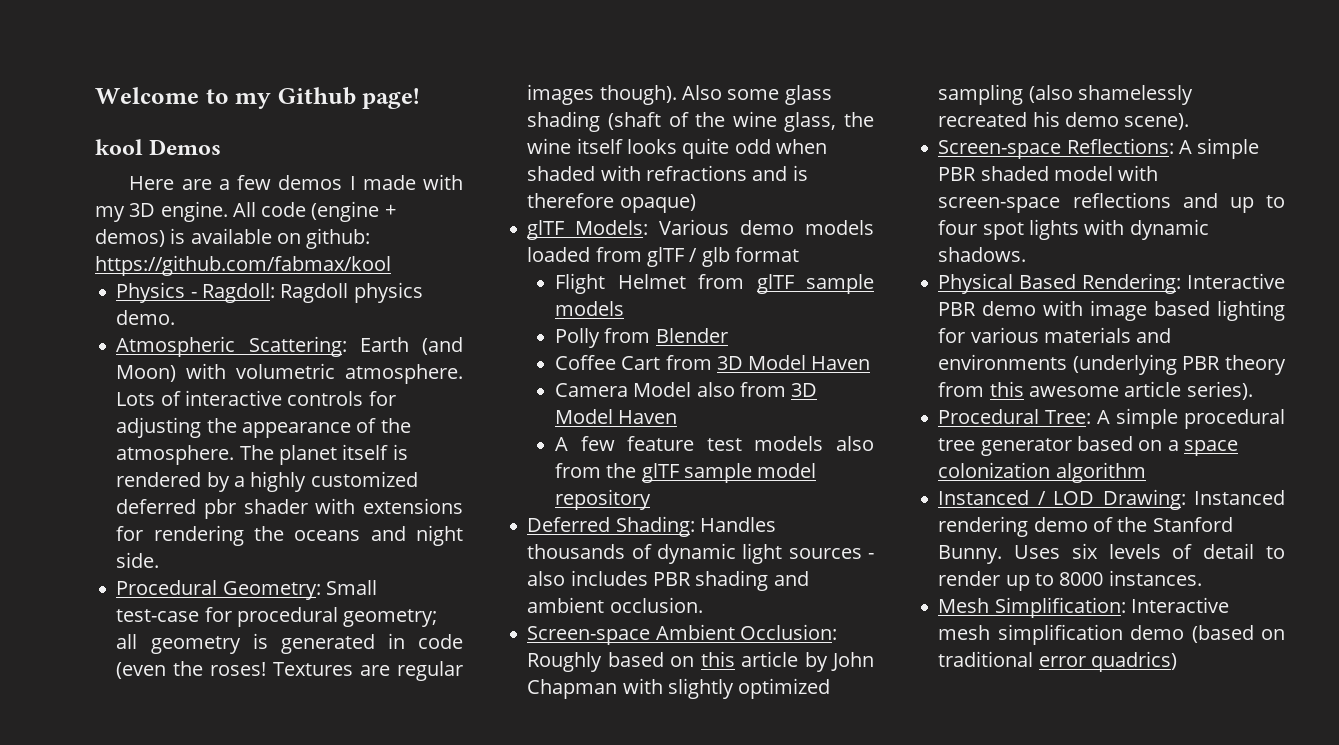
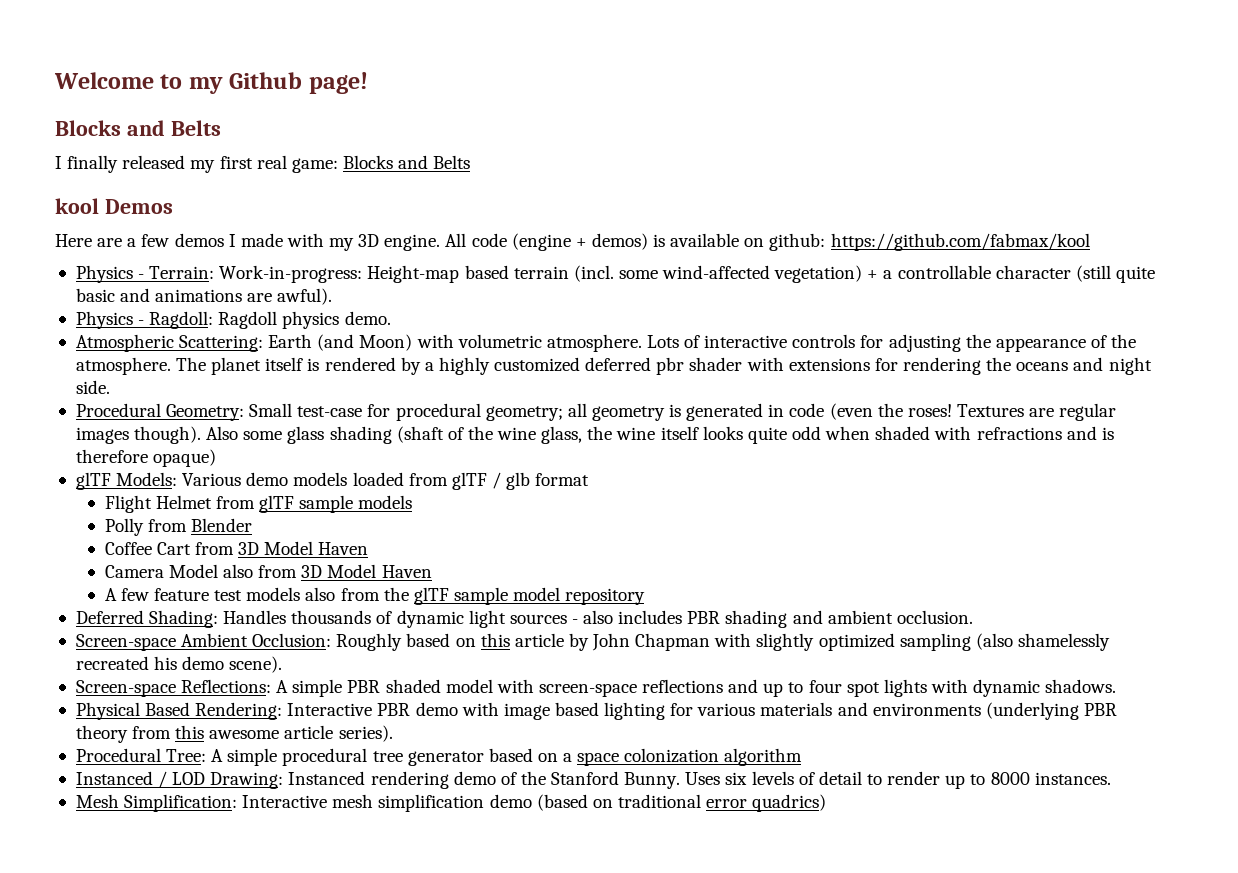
  Welcome to my Github page!
+ Blocks and Belts
+ I finally released my first real game: Blocks and Belts
+ Physics - Terrain: Work-in-progress: Height-map based terrain (incl. some wind-affected vegetation) + a controllable character (still quite basic and animations are awful).

